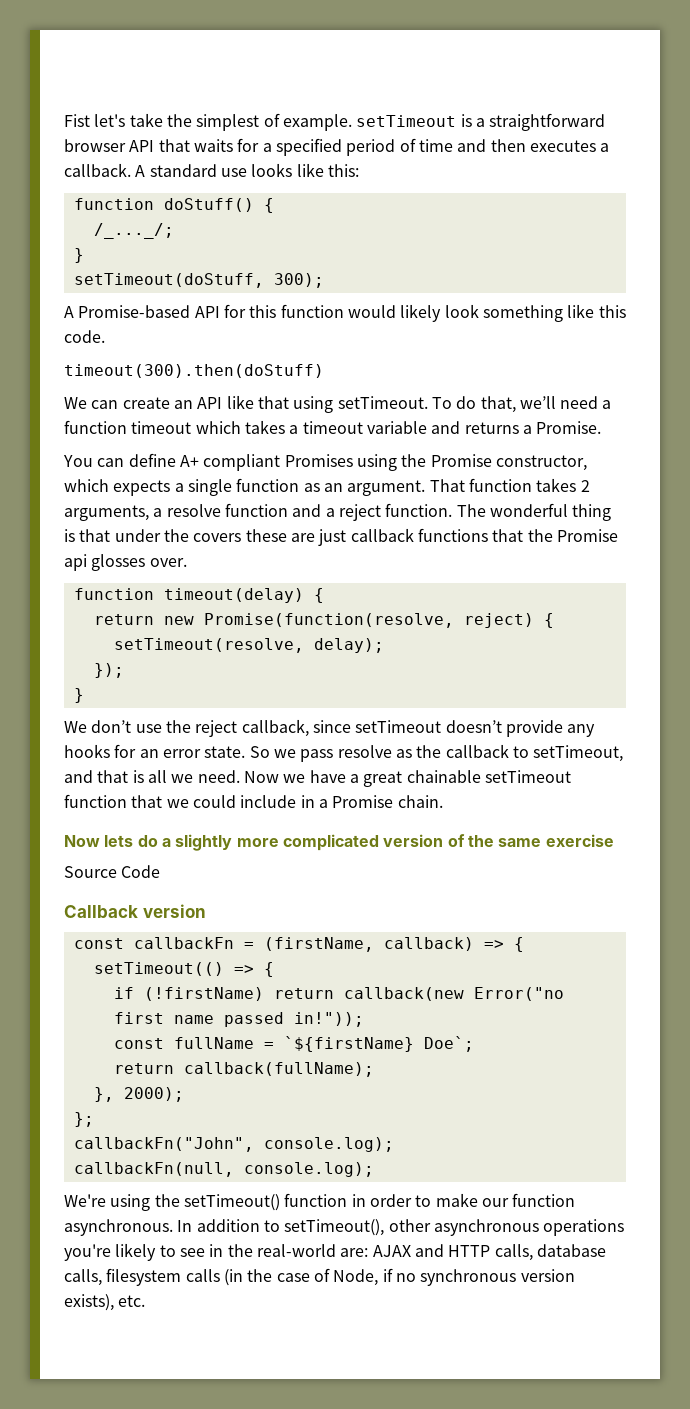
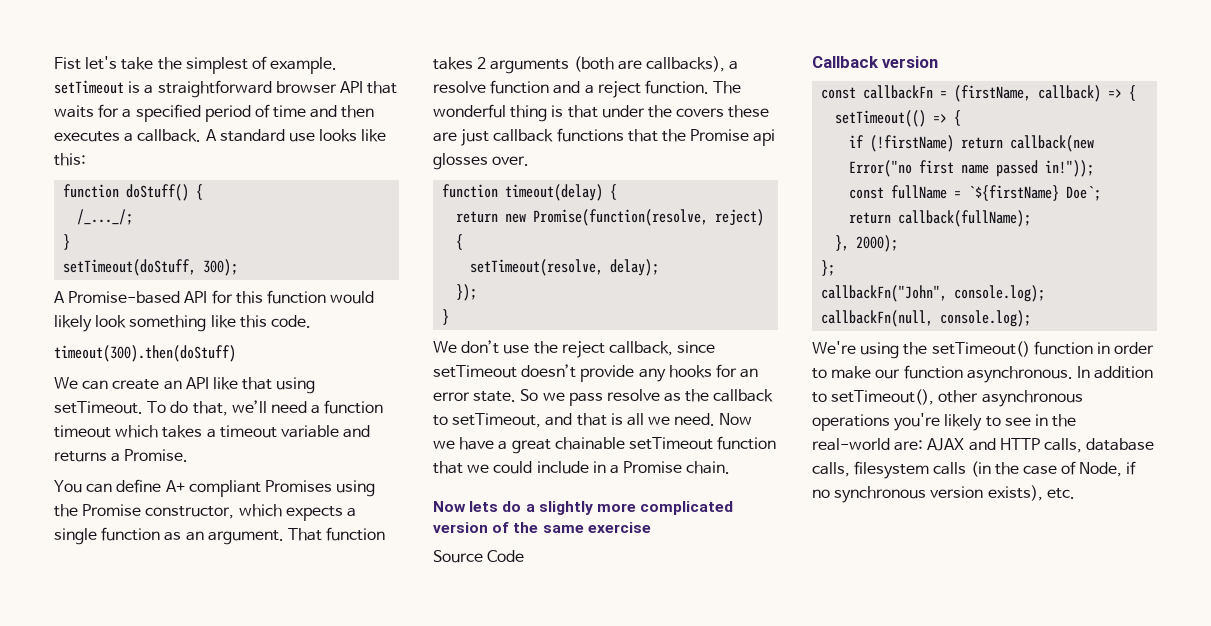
- That function takes 2 arguments, a resolve function and a reject function.
+ That function takes 2 arguments (both are callbacks), a resolve function and a reject function.

